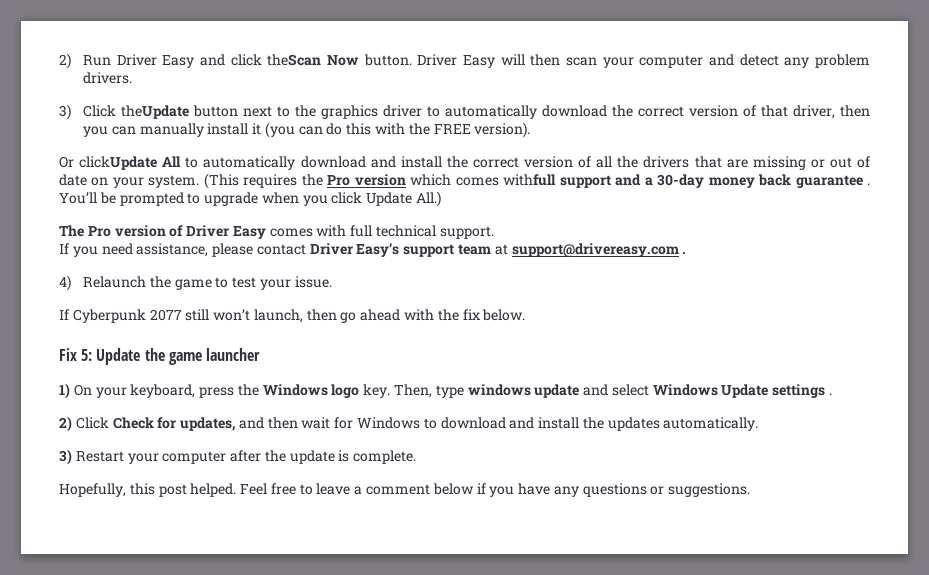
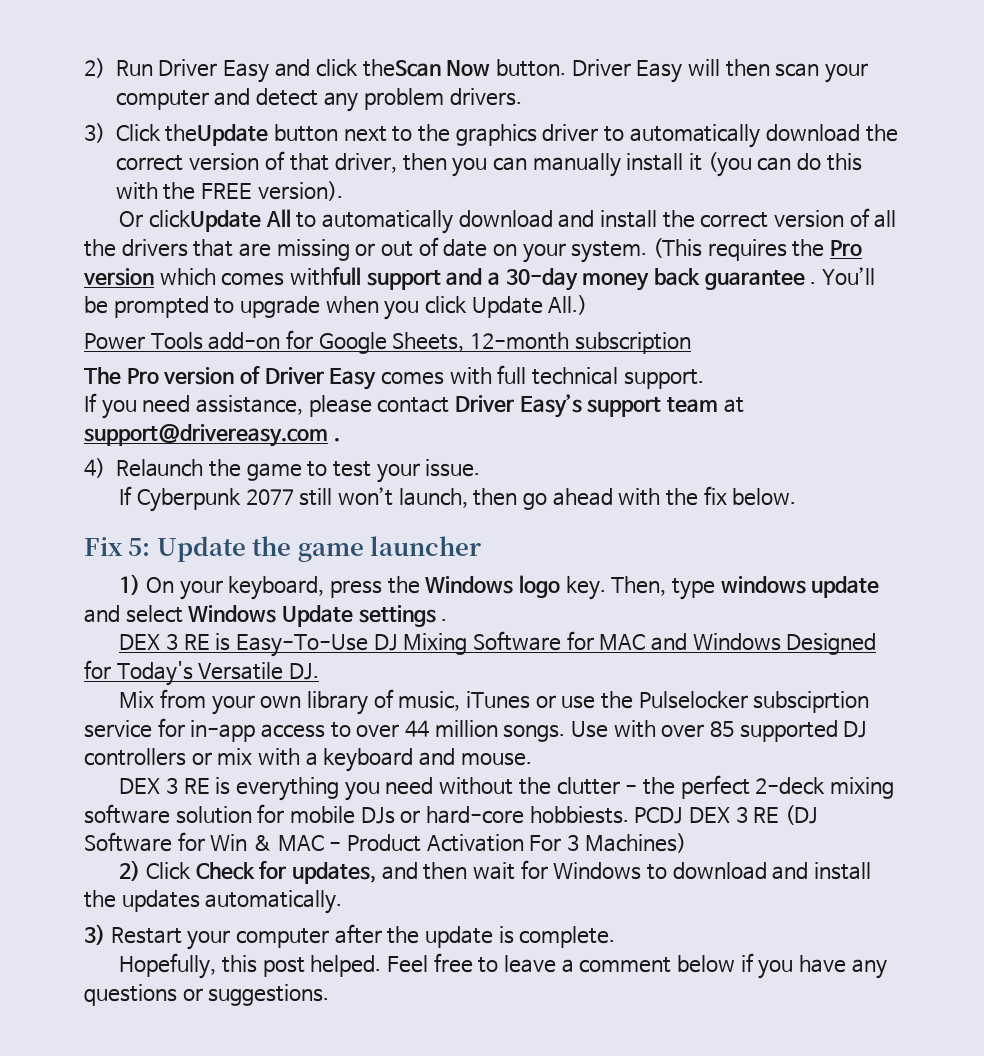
+ Power Tools add-on for Google Sheets, 12-month subscription
+ DEX 3 RE is Easy-To-Use DJ Mixing Software for MAC and Windows Designed for Today's Versatile DJ.
+ Mix from your own library of music, iTunes or use the Pulselocker subsciprtion service for in-app access to over 44 million songs. Use with over 85 supported DJ controllers or mix with a keyboard and mouse.
+ DEX 3 RE is everything you need without the clutter - the perfect 2-deck mixing software solution for mobile DJs or hard-core hobbiests. PCDJ DEX 3 RE (DJ Software for Win & MAC - Product Activation For 3 Machines)

